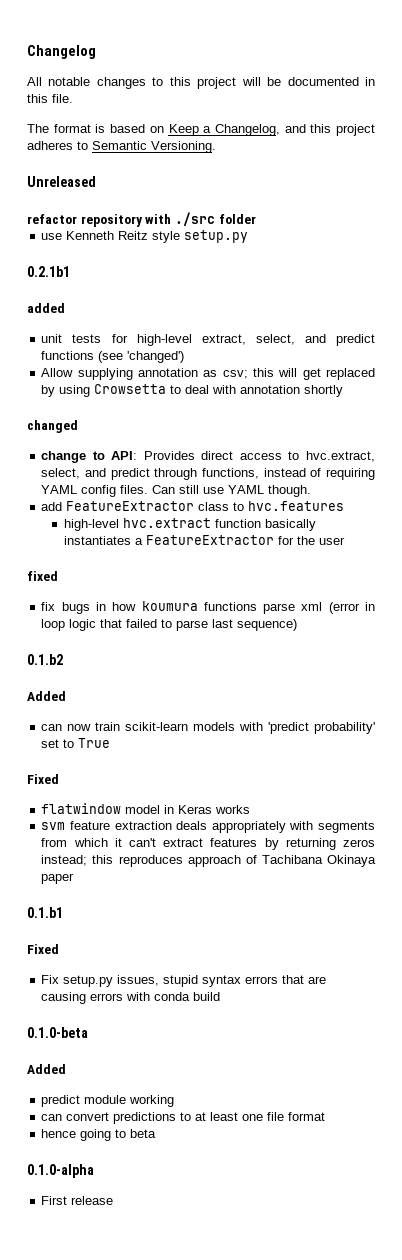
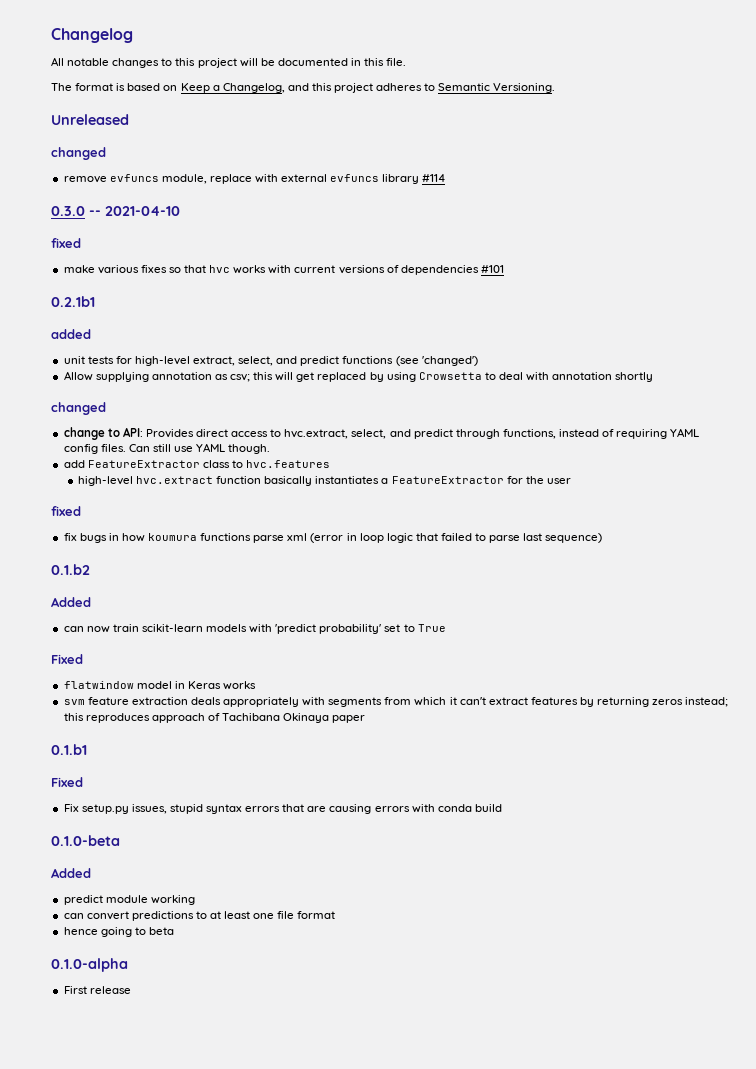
  Unreleased
- refactor repository with ./src folder
- use Kenneth Reitz style setup.py
+ changed
+ remove evfuncs module, replace with external evfuncs library #114
+ 0.3.0 -- 2021-04-10
+ fixed
+ make various fixes so that hvc works with current versions of dependencies #101

